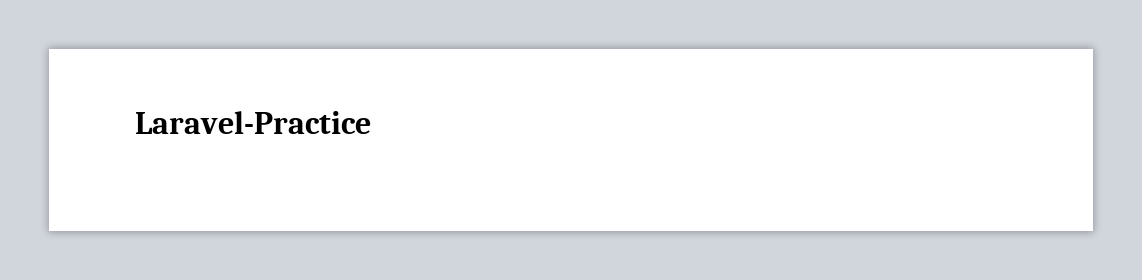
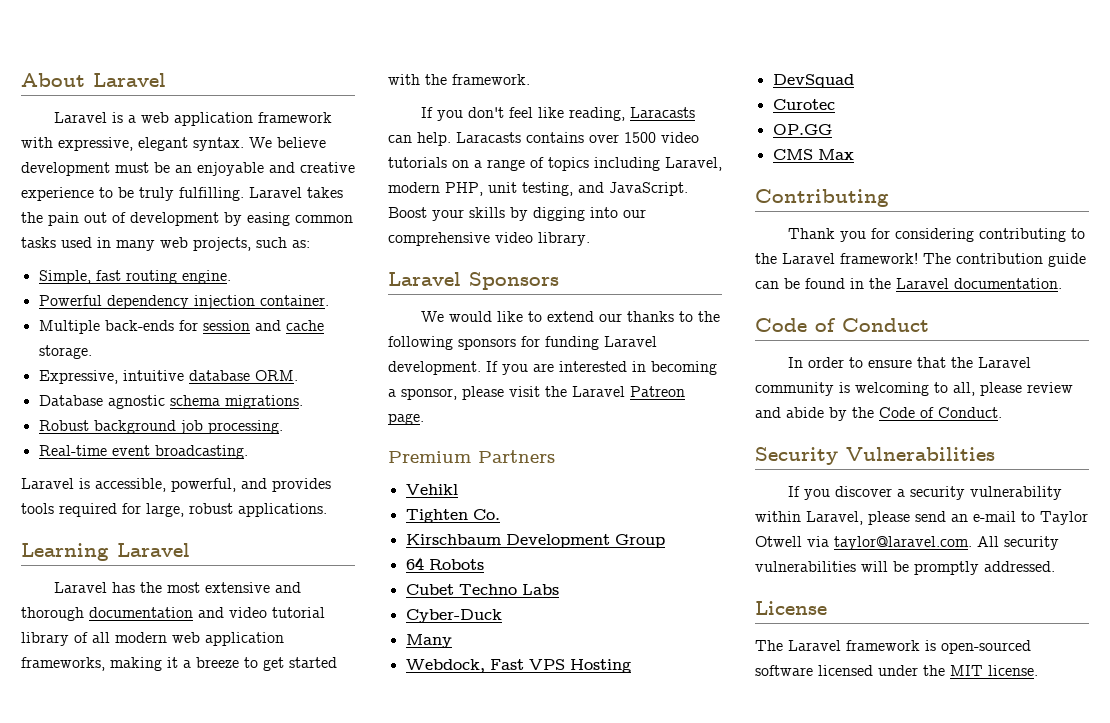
- Laravel-Practice
+ About Laravel
+ Laravel is a web application framework with expressive, elegant syntax. We believe development must be an enjoyable and creative experience to be truly fulfilling. Laravel takes the pain out of development by easing common tasks used in many web projects, such as:
+ Simple, fast routing engine.
+ Powerful dependency injection container.
+ Multiple back-ends for session and cache storage.
+ Expressive, intuitive database ORM.
+ Database agnostic schema migrations.
+ Robust background job processing.
+ Real-time event broadcasting.
+ Laravel is accessible, powerful, and provides tools required for large, robust applications.
+ Learning Laravel
+ Laravel has the most extensive and thorough documentation and video tutorial library of all modern web application frameworks, making it a breeze to get started with the framework.
+ If you don't feel like reading, Laracasts can help. Laracasts contains over 1500 video tutorials on a range of topics including Laravel, modern PHP, unit testing, and JavaScript. Boost your skills by digging into our comprehensive video library.
+ Laravel Sponsors
+ We would like to extend our thanks to the following sponsors for funding Laravel development. If you are interested in becoming a sponsor, please visit the Laravel Patreon page.
+ Premium Partners
+ Vehikl
+ Tighten Co.
+ Kirschbaum Development Group
+ 64 Robots
+ Cubet Techno Labs
+ Cyber-Duck
+ Many
+ Webdock, Fast VPS Hosting
+ DevSquad
+ Curotec
+ OP.GG
+ CMS Max
+ Contributing
+ Thank you for considering contributing to the Laravel framework! The contribution guide can be found in the Laravel documentation.
+ Code of Conduct
+ In order to ensure that the Laravel community is welcoming to all, please review and abide by the Code of Conduct.
+ Security Vulnerabilities
+ If you discover a security vulnerability within Laravel, please send an e-mail to Taylor Otwell via taylor@laravel.com. All security vulnerabilities will be promptly addressed.
+ License
+ The Laravel framework is open-sourced software licensed under the MIT license.

